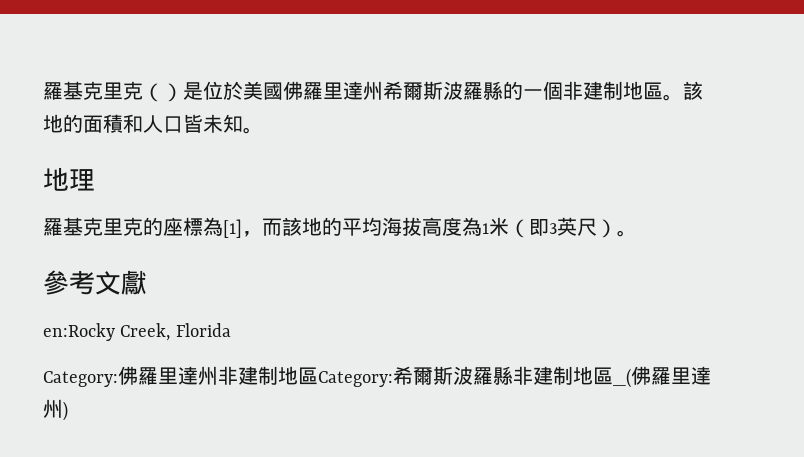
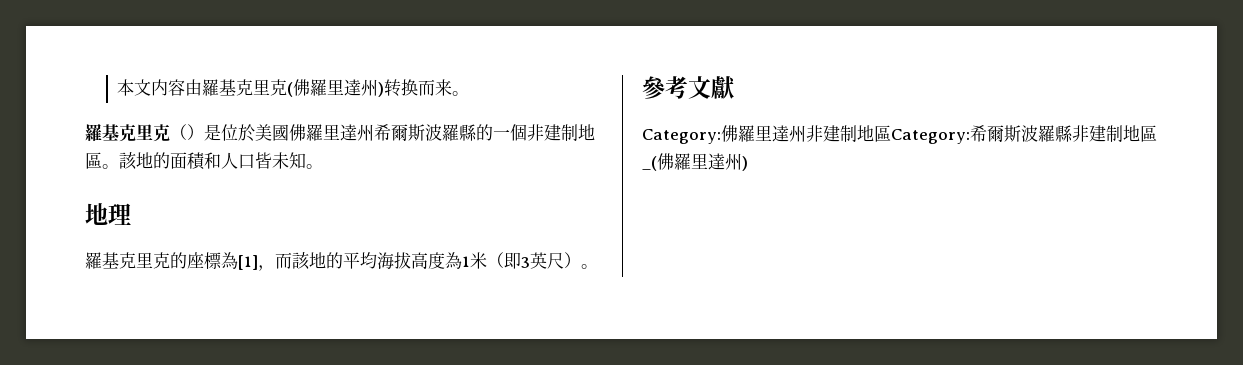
+ 本文内容由羅基克里克(佛羅里達州)转换而来。
- en:Rocky Creek, Florida

